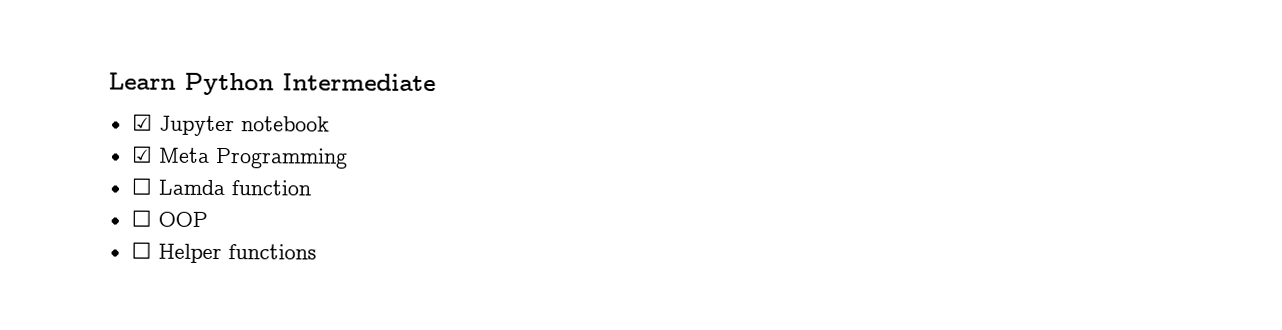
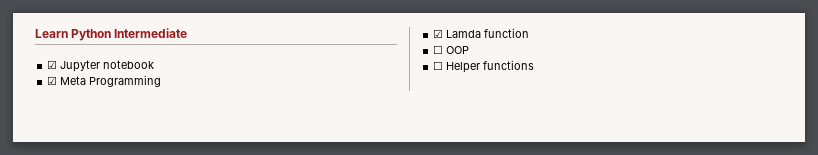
- ☐ Lamda function
+ ☑ Lamda function

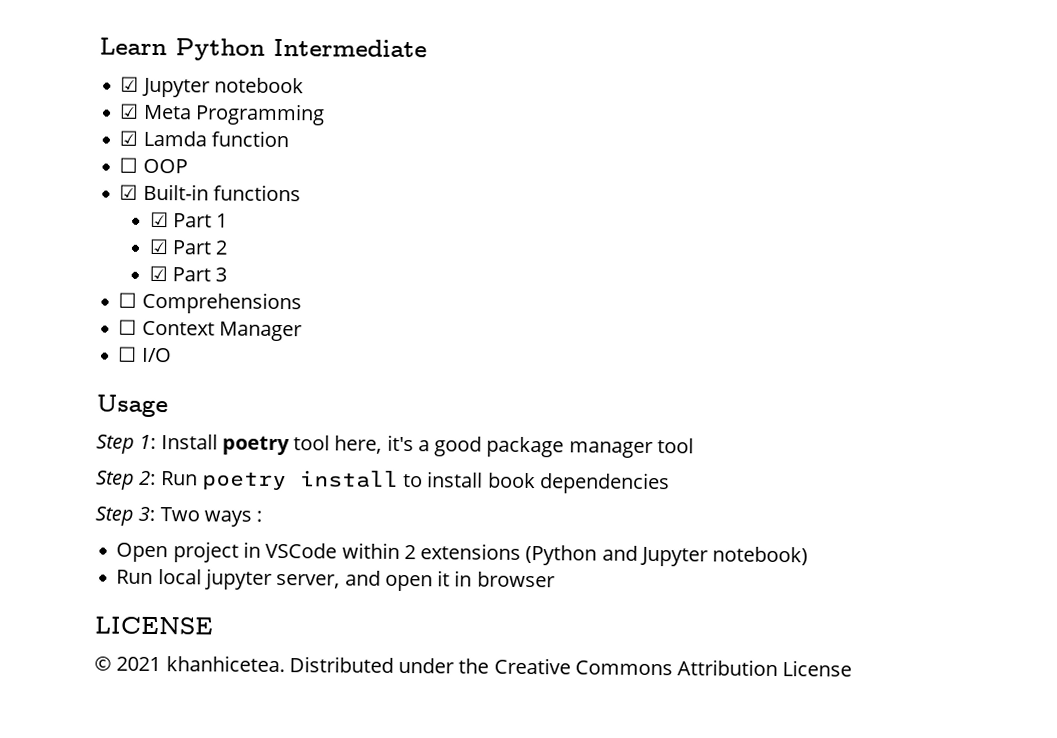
- ☐ Helper functions
+ ☑ Built-in functions
+ ☑ Part 1
+ ☑ Part 2
+ ☑ Part 3
+ ☐ Comprehensions
+ ☐ Context Manager
+ ☐ I/O
+ Usage
+ Step 1: Install poetry tool here, it's a good package manager tool
+ Step 2: Run poetry install to install book dependencies
+ Step 3: Two ways :
+ Open project in VSCode within 2 extensions (Python and Jupyter notebook)
+ Run local jupyter server, and open it in browser
+ LICENSE
+ © 2021 khanhicetea. Distributed under the Creative Commons Attribution License

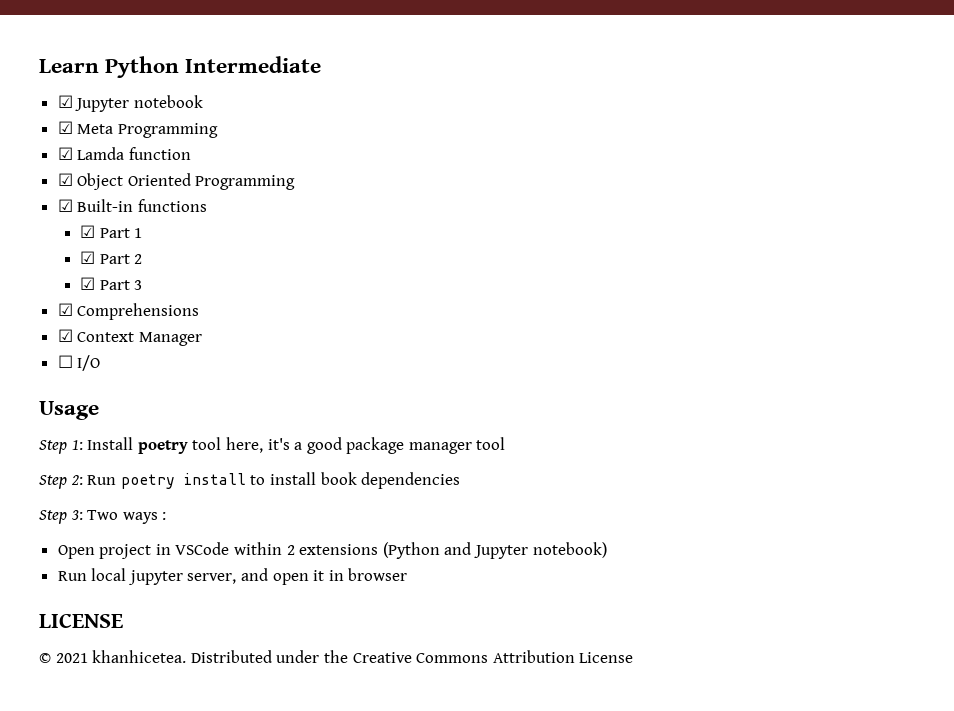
- ☐ OOP
+ ☑ Object Oriented Programming
- ☐ Comprehensions
+ ☑ Comprehensions
- ☐ Context Manager
+ ☑ Context Manager

